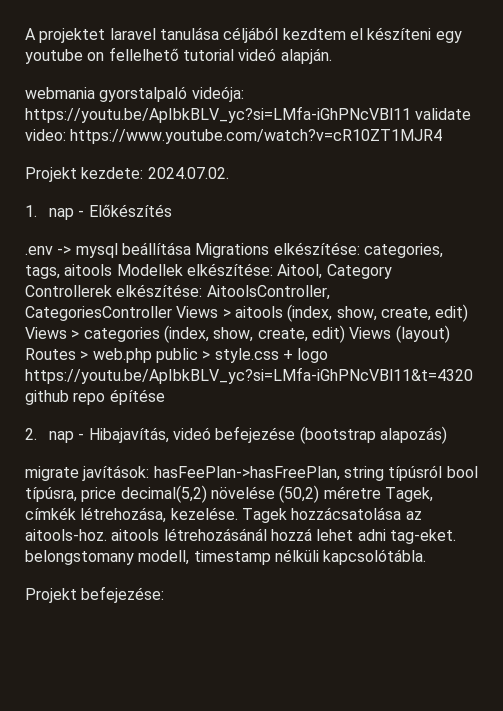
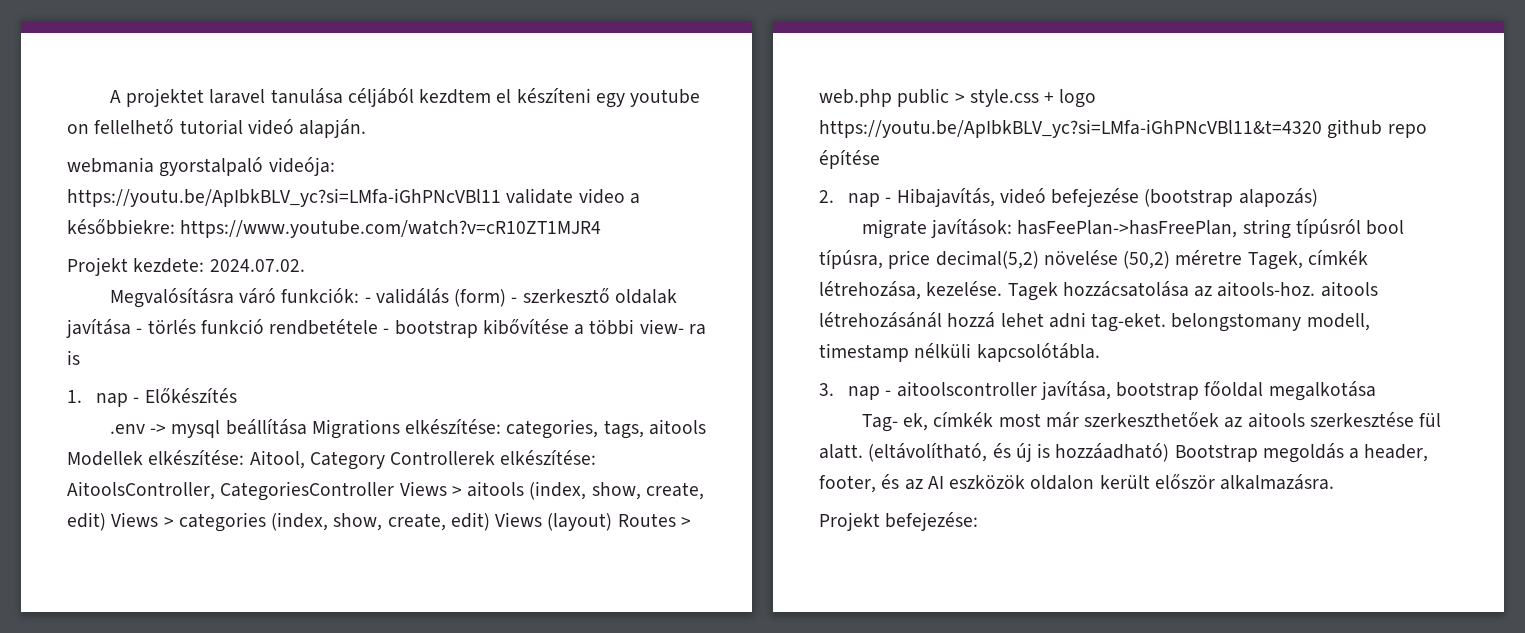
- webmania gyorstalpaló videója: https://youtu.be/ApIbkBLV_yc?si=LMfa-iGhPNcVBl11 validate video: https://www.youtube.com/watch?v=cR10ZT1MJR4
+ webmania gyorstalpaló videója: https://youtu.be/ApIbkBLV_yc?si=LMfa-iGhPNcVBl11 validate video a későbbiekre: https://www.youtube.com/watch?v=cR10ZT1MJR4
+ Megvalósításra váró funkciók: - validálás (form) - szerkesztő oldalak javítása - törlés funkció rendbetétele - bootstrap kibővítése a többi view- ra is
+ 3. nap - aitoolscontroller javítása, bootstrap főoldal megalkotása
+ Tag- ek, címkék most már szerkeszthetőek az aitools szerkesztése fül alatt. (eltávolítható, és új is hozzáadható) Bootstrap megoldás a header, footer, és az AI eszközök oldalon került először alkalmazásra.

